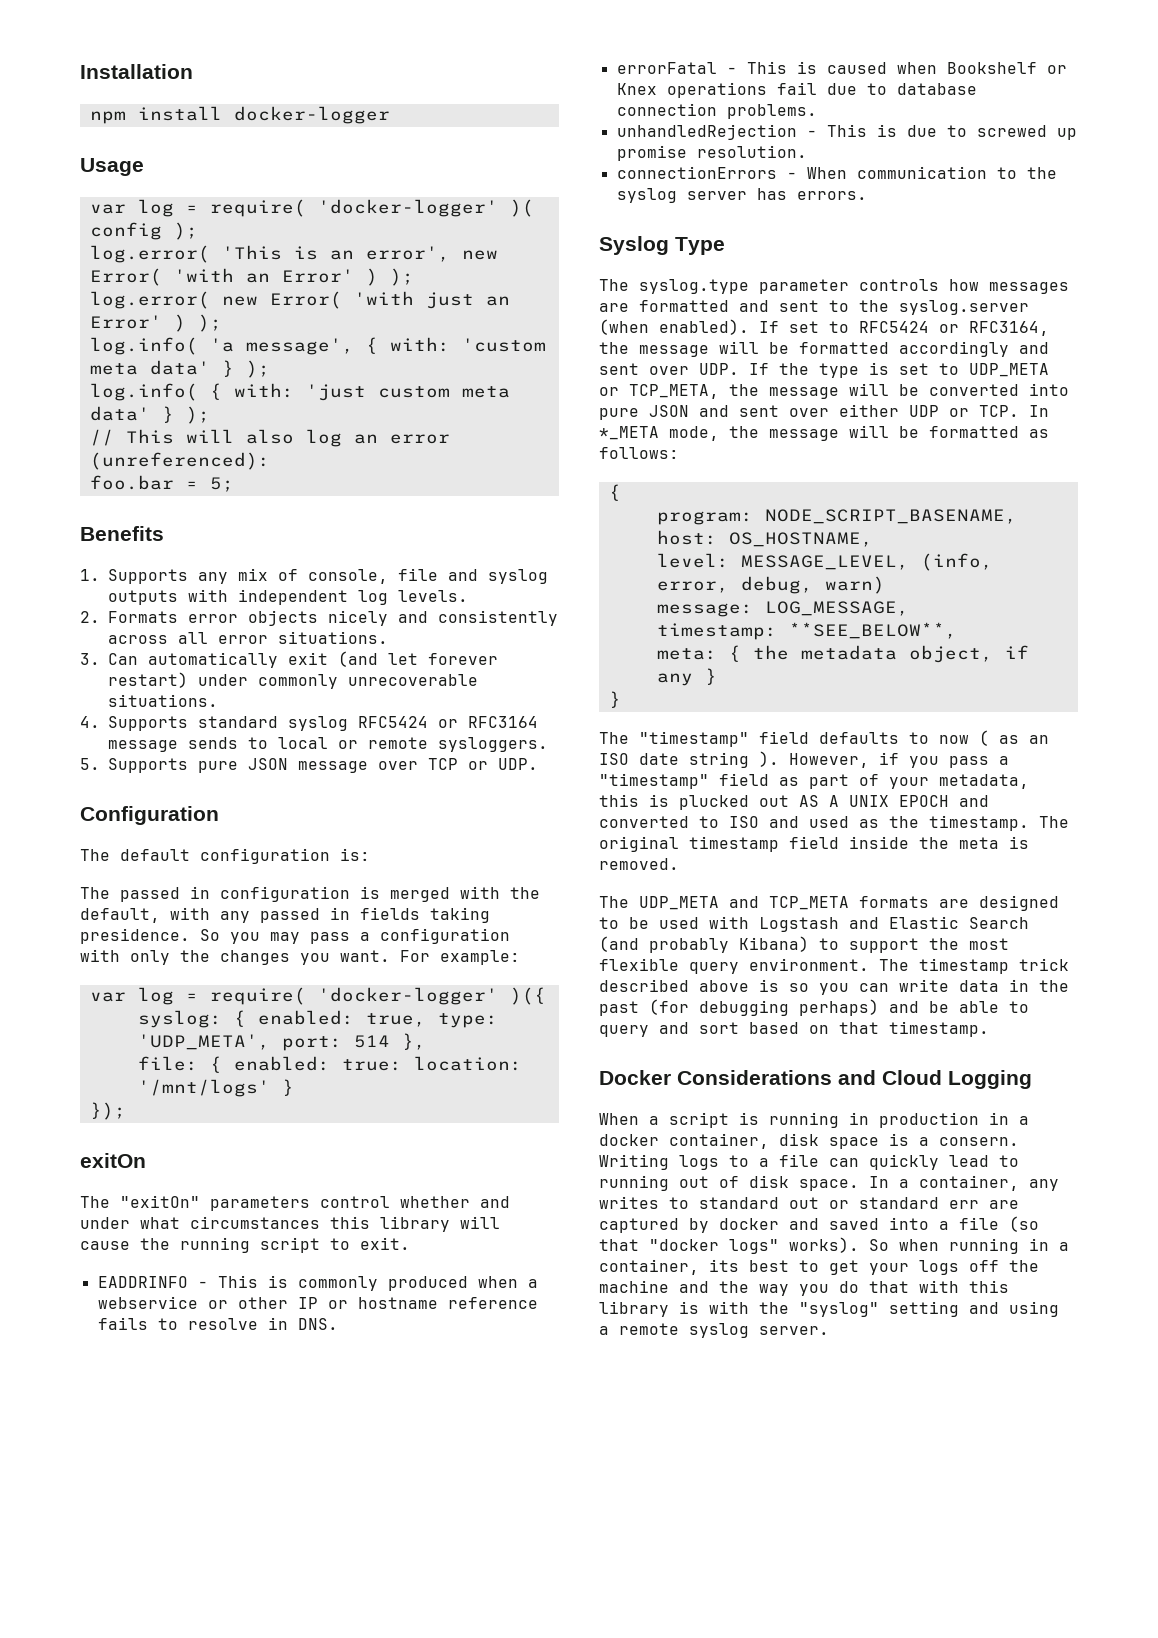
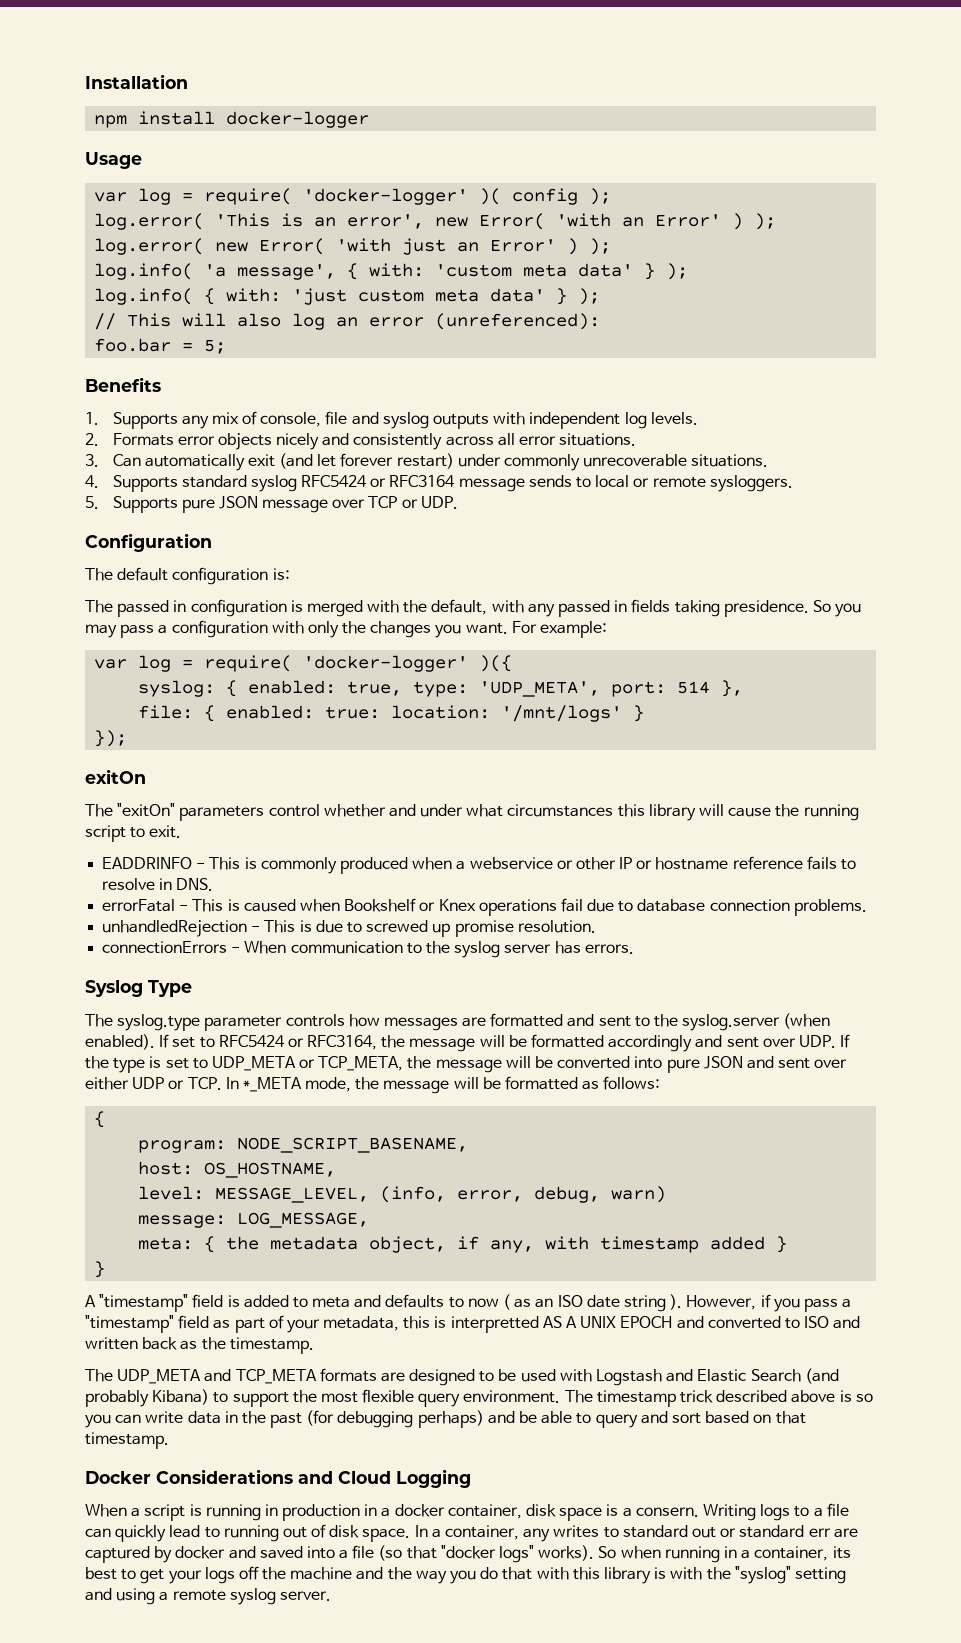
- timestamp: **SEE_BELOW**,
- meta: { the metadata object, if any }
+ meta: { the metadata object, if any, with timestamp added }
- The "timestamp" field defaults to now ( as an ISO date string ).
+ A "timestamp" field is added to meta and defaults to now ( as an ISO date string ).
- However, if you pass a "timestamp" field as part of your metadata, this is plucked out AS A UNIX EPOCH and converted to ISO and used as the timestamp. The original timestamp field inside the meta is removed.
+ However, if you pass a "timestamp" field as part of your metadata, this is interpretted AS A UNIX EPOCH and converted to ISO and written back as the timestamp.

